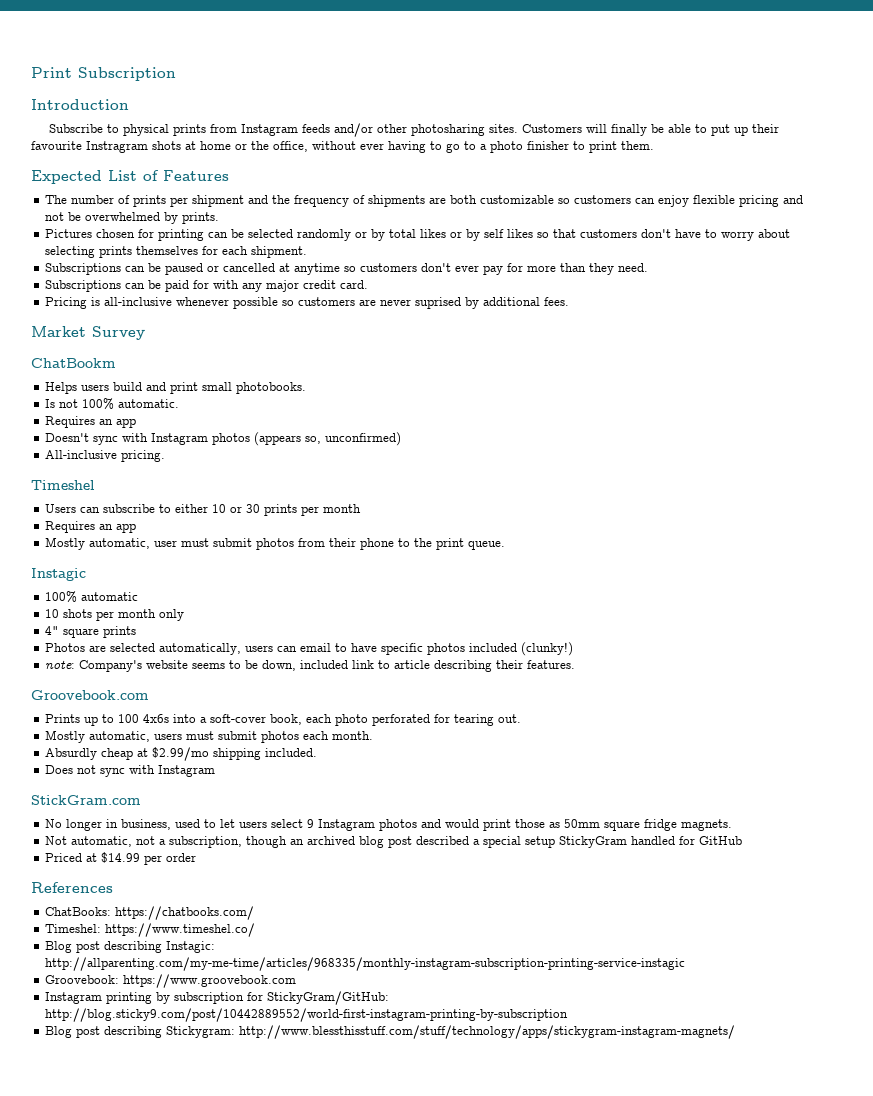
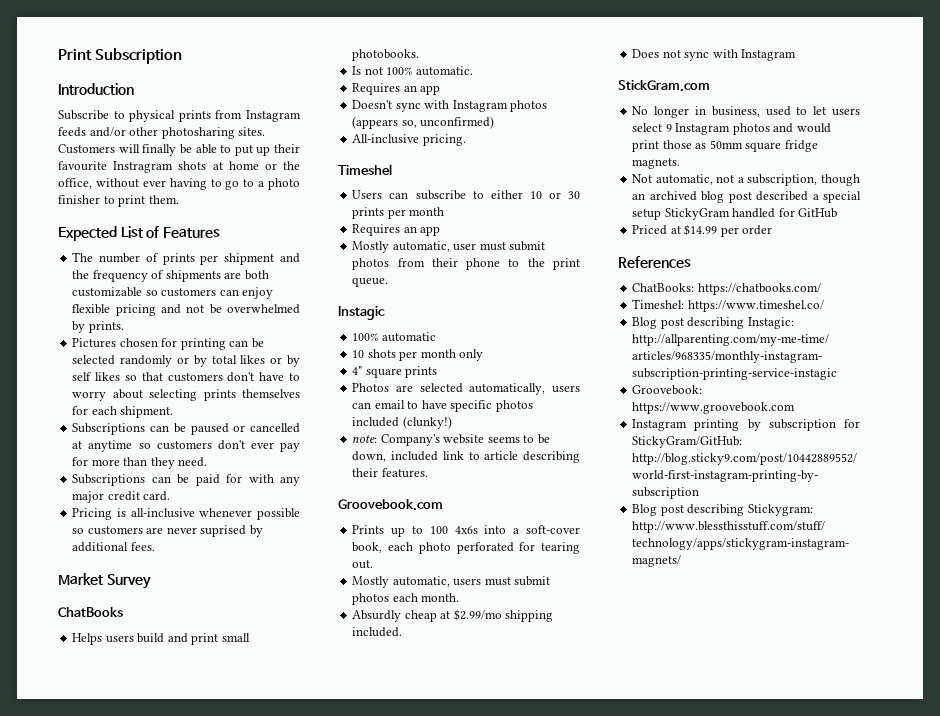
- ChatBookm
+ ChatBooks

